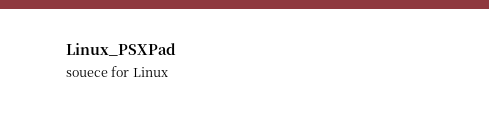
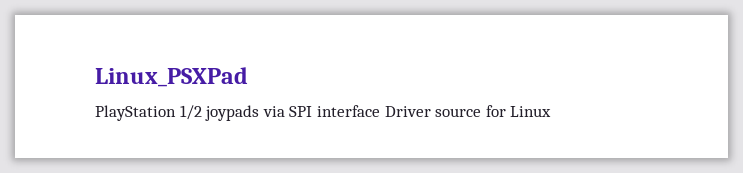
- souece for Linux
+ PlayStation 1/2 joypads via SPI interface Driver source for Linux

